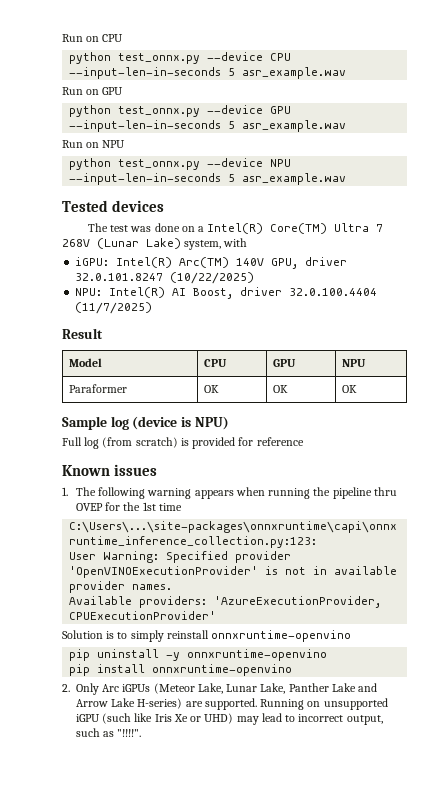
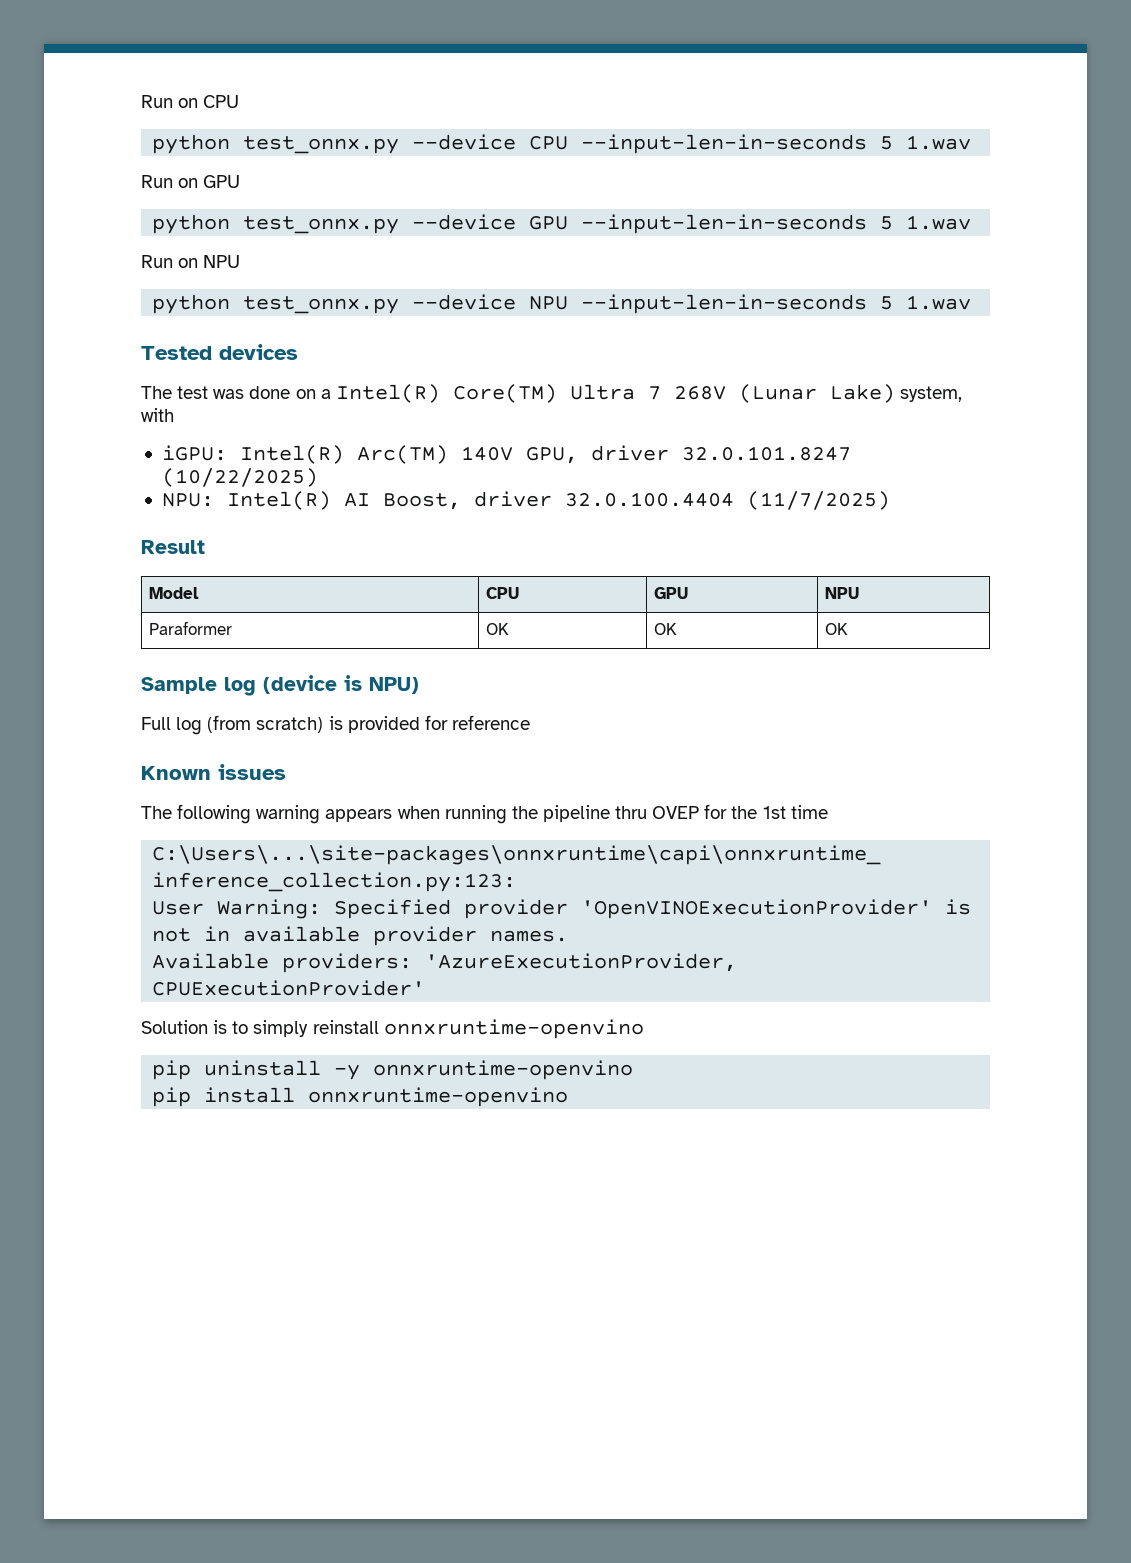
- python test_onnx.py --device CPU --input-len-in-seconds 5 asr_example.wav
+ python test_onnx.py --device CPU --input-len-in-seconds 5 1.wav
- python test_onnx.py --device GPU --input-len-in-seconds 5 asr_example.wav
+ python test_onnx.py --device GPU --input-len-in-seconds 5 1.wav
- python test_onnx.py --device NPU --input-len-in-seconds 5 asr_example.wav
+ python test_onnx.py --device NPU --input-len-in-seconds 5 1.wav
- 1. The following warning appears when running the pipeline thru OVEP for the 1st time
+ The following warning appears when running the pipeline thru OVEP for the 1st time
- 2. Only Arc iGPUs (Meteor Lake, Lunar Lake, Panther Lake and Arrow Lake H-series) are supported. Running on unsupported iGPU (such like Iris Xe or UHD) may lead to incorrect output, such as "!!!!".

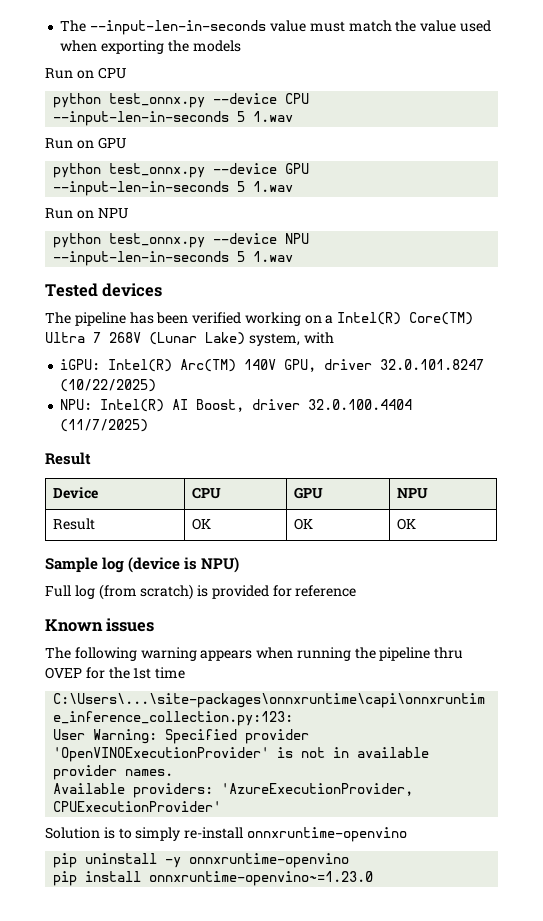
+ The --input-len-in-seconds value must match the value used when exporting the models
- The test was done on a Intel(R) Core(TM) Ultra 7 268V (Lunar Lake) system, with
+ The pipeline has been verified working on a Intel(R) Core(TM) Ultra 7 268V (Lunar Lake) system, with
- Model | CPU | GPU | NPU
+ Device | CPU | GPU | NPU
- Paraformer | OK | OK | OK
+ Result | OK | OK | OK
- Solution is to simply reinstall onnxruntime-openvino
+ Solution is to simply re-install onnxruntime-openvino
- pip install onnxruntime-openvino
+ pip install onnxruntime-openvino~=1.23.0

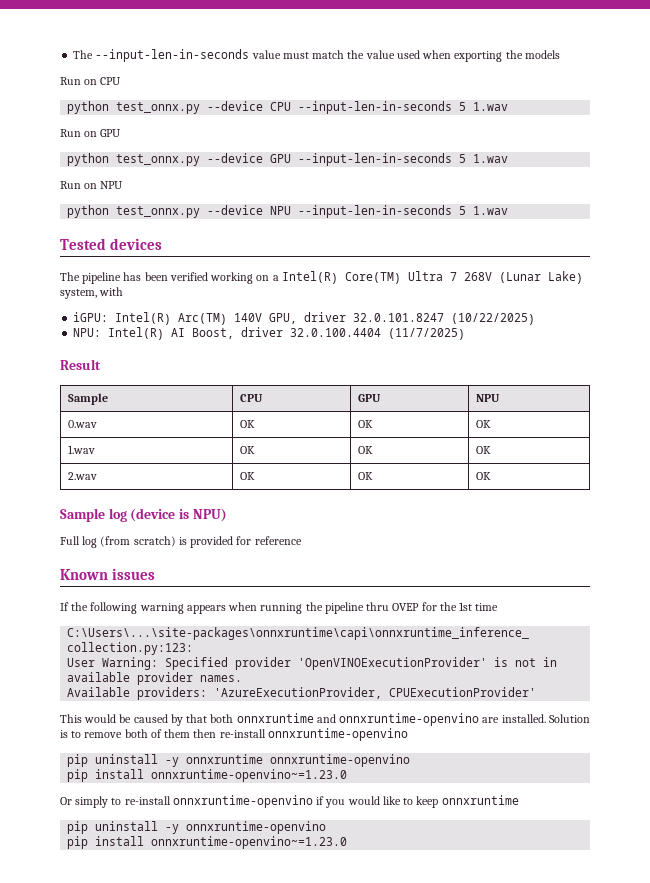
- Device | CPU | GPU | NPU
+ Sample | CPU | GPU | NPU
- Result | OK | OK | OK
+ 0.wav | OK | OK | OK
+ 1.wav | OK | OK | OK
+ 2.wav | OK | OK | OK
- The following warning appears when running the pipeline thru OVEP for the 1st time
+ If the following warning appears when running the pipeline thru OVEP for the 1st time
- Solution is to simply re-install onnxruntime-openvino
+ This would be caused by that both onnxruntime and onnxruntime-openvino are installed. Solution is to remove both of them then re-install onnxruntime-openvino
+ pip uninstall -y onnxruntime onnxruntime-openvino
+ pip install onnxruntime-openvino~=1.23.0
+ Or simply to re-install onnxruntime-openvino if you would like to keep onnxruntime

